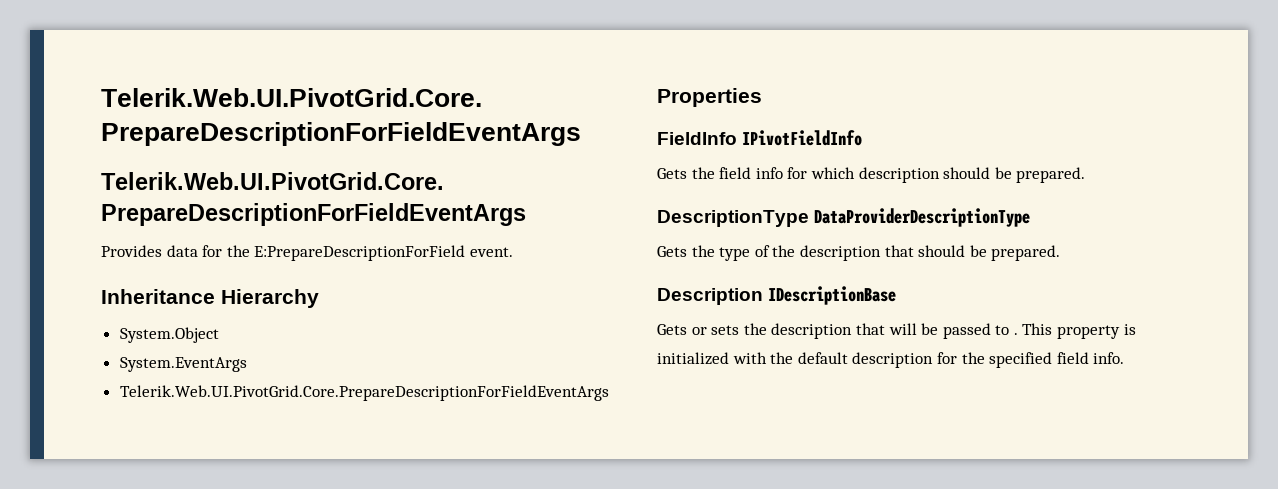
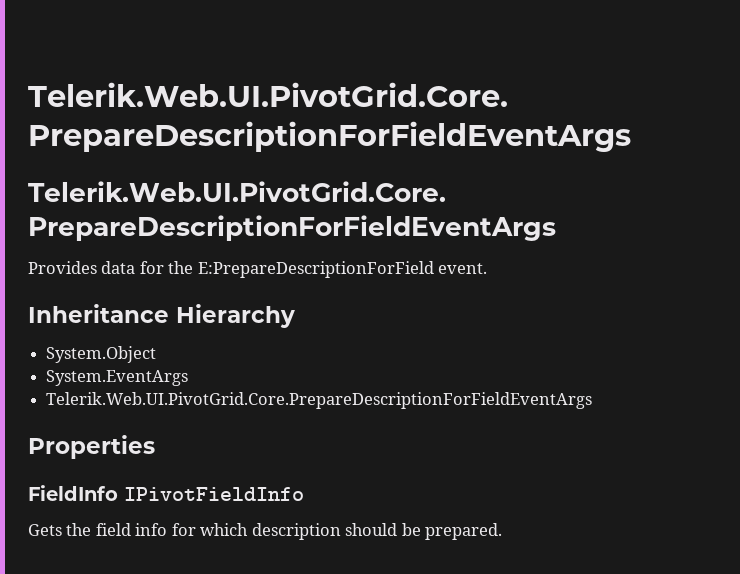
- DescriptionType DataProviderDescriptionType
- Gets the type of the description that should be prepared.
- Description IDescriptionBase
- Gets or sets the description that will be passed to . This property is initialized with the default description for the specified field info.

